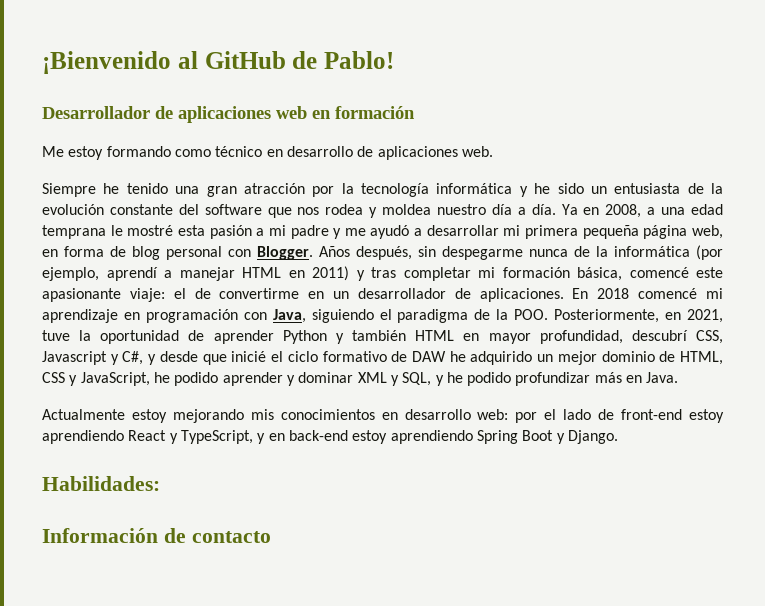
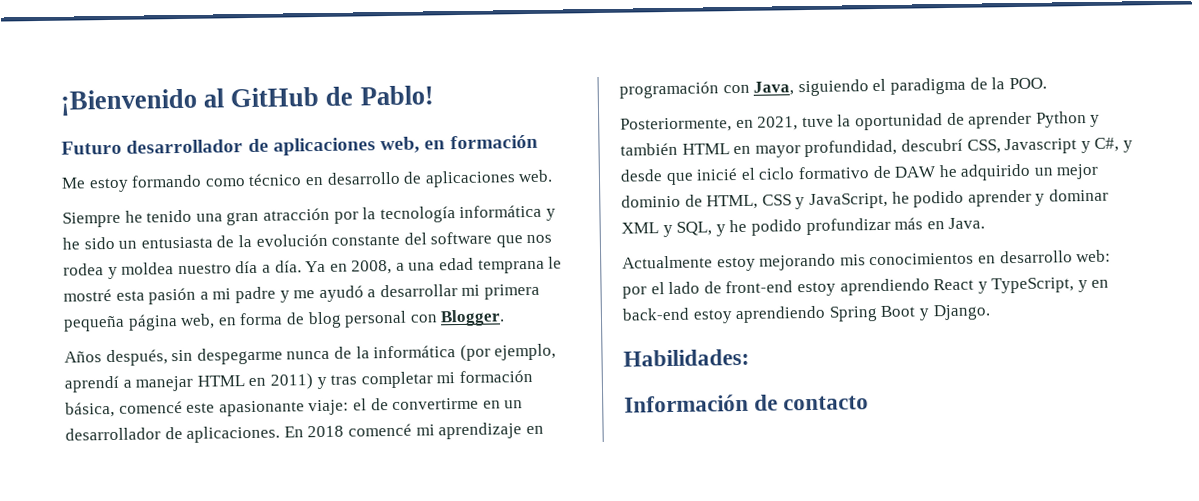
- Desarrollador de aplicaciones web en formación
+ Futuro desarrollador de aplicaciones web, en formación
- Ya en 2008, a una edad temprana le mostré esta pasión a mi padre y me ayudó a desarrollar mi primera pequeña página web, en forma de blog personal con Blogger. Años después, sin despegarme nunca de la informática (por ejemplo, aprendí a manejar HTML en 2011) y tras completar mi formación básica, comencé este apasionante viaje:
+ Ya en 2008, a una edad temprana le mostré esta pasión a mi padre y me ayudó a desarrollar mi primera pequeña página web, en forma de blog personal con Blogger.
+ Años después, sin despegarme nunca de la informática (por ejemplo, aprendí a manejar HTML en 2011) y tras completar mi formación básica, comencé este apasionante viaje:
- En 2018 comencé mi aprendizaje en programación con Java, siguiendo el paradigma de la POO. Posteriormente, en 2021, tuve la oportunidad de aprender Python y también HTML en mayor profundidad, descubrí CSS, Javascript y C#, y desde que inicié el ciclo formativo de DAW he adquirido un mejor dominio de HTML, CSS y JavaScript, he podido aprender y dominar XML y SQL, y he podido profundizar más en Java.
+ En 2018 comencé mi aprendizaje en programación con Java, siguiendo el paradigma de la POO.
+ Posteriormente, en 2021, tuve la oportunidad de aprender Python y también HTML en mayor profundidad, descubrí CSS, Javascript y C#, y desde que inicié el ciclo formativo de DAW he adquirido un mejor dominio de HTML, CSS y JavaScript, he podido aprender y dominar XML y SQL, y he podido profundizar más en Java.

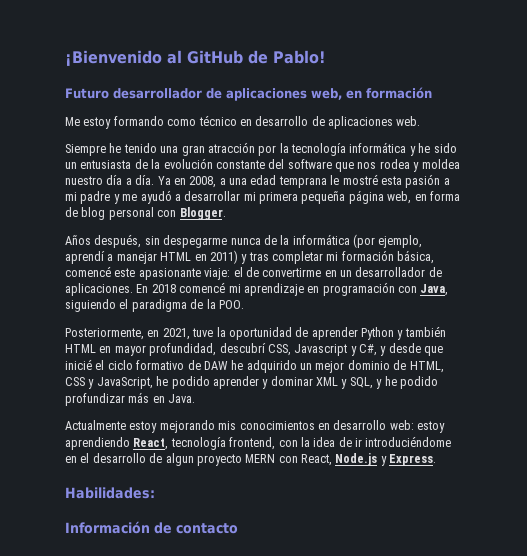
- Actualmente estoy mejorando mis conocimientos en desarrollo web: por el lado de front-end estoy aprendiendo React y TypeScript, y en back-end estoy aprendiendo Spring Boot y Django.
+ Actualmente estoy mejorando mis conocimientos en desarrollo web: estoy aprendiendo React, tecnología frontend, con la idea de ir introduciéndome en el desarrollo de algun proyecto MERN con React, Node.js y Express.

